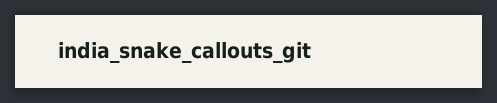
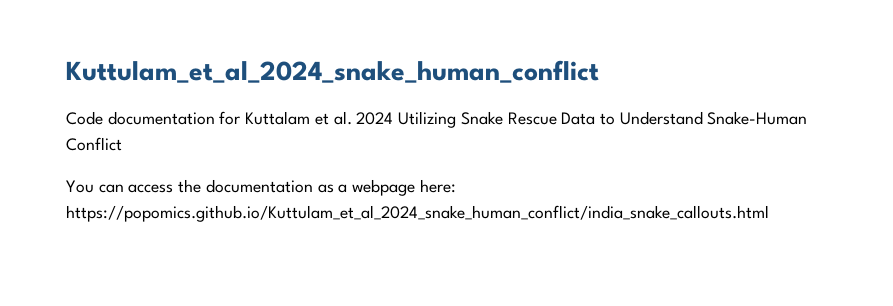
- india_snake_callouts_git
+ Kuttulam_et_al_2024_snake_human_conflict
+ Code documentation for Kuttalam et al. 2024 Utilizing Snake Rescue Data to Understand Snake-Human Conflict
+ You can access the documentation as a webpage here: https://popomics.github.io/Kuttulam_et_al_2024_snake_human_conflict/india_snake_callouts.html

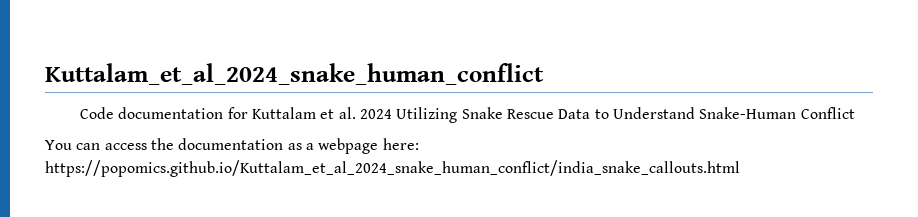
- Kuttulam_et_al_2024_snake_human_conflict
+ Kuttalam_et_al_2024_snake_human_conflict
- You can access the documentation as a webpage here: https://popomics.github.io/Kuttulam_et_al_2024_snake_human_conflict/india_snake_callouts.html
+ You can access the documentation as a webpage here: https://popomics.github.io/Kuttalam_et_al_2024_snake_human_conflict/india_snake_callouts.html

